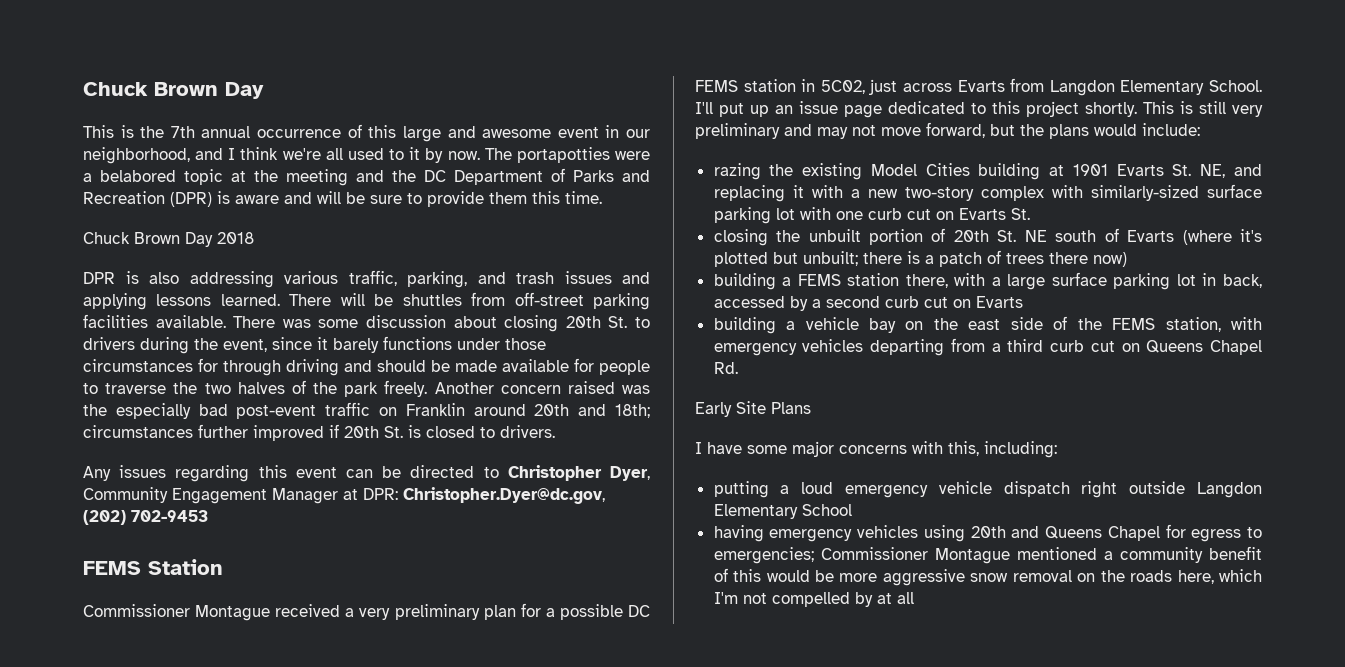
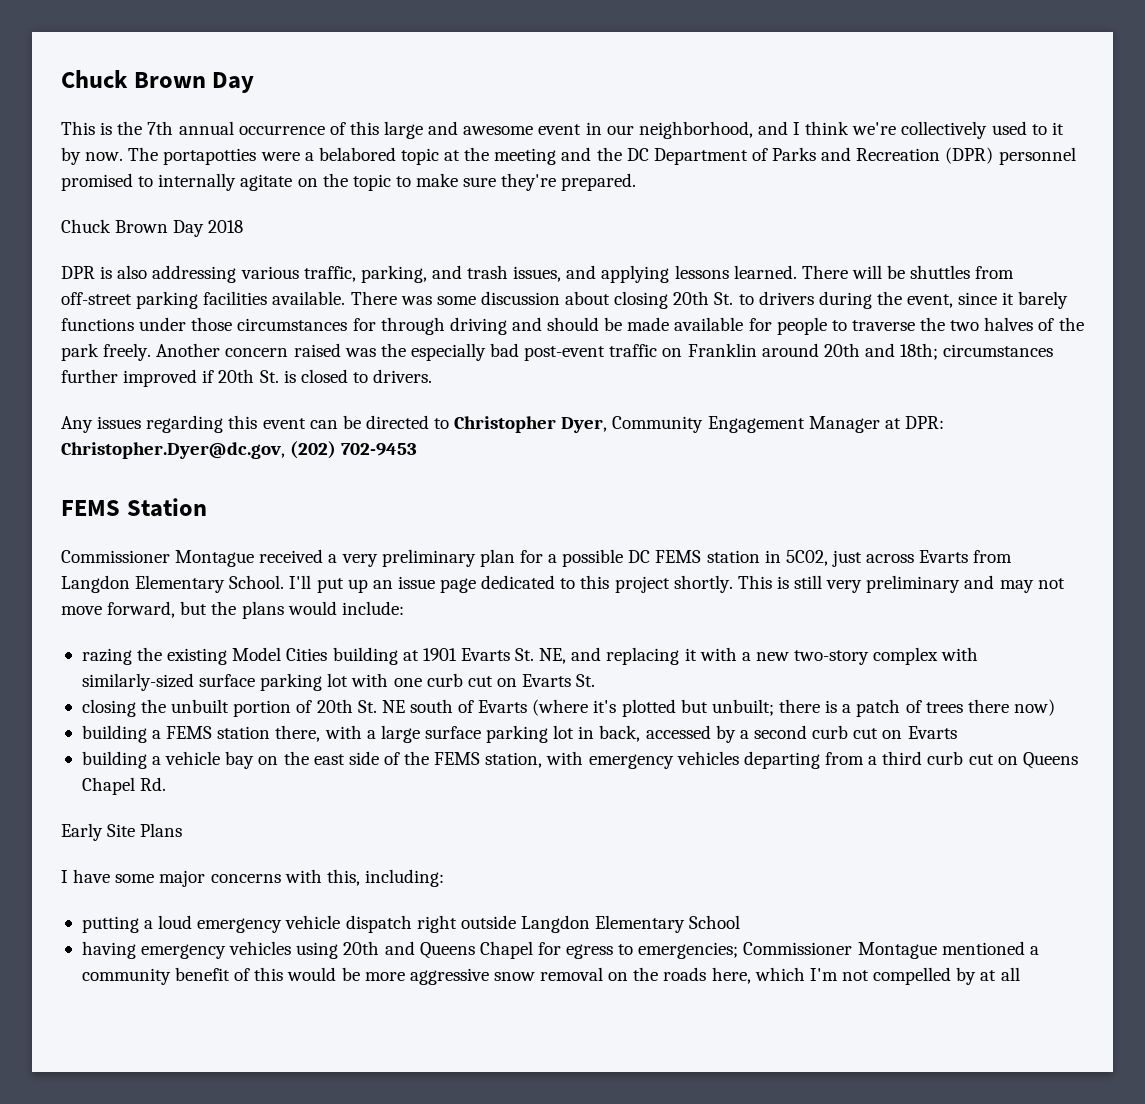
- This is the 7th annual occurrence of this large and awesome event in our neighborhood, and I think we're all used to it by now.
+ This is the 7th annual occurrence of this large and awesome event in our neighborhood, and I think we're collectively used to it by now.
- The portapotties were a belabored topic at the meeting and the DC Department of Parks and Recreation (DPR) is aware and will be sure to provide them this time.
+ The portapotties were a belabored topic at the meeting and the DC Department of Parks and Recreation (DPR) personnel promised to internally agitate on the topic to make sure they're prepared.
- DPR is also addressing various traffic, parking, and trash issues and applying lessons learned.
+ DPR is also addressing various traffic, parking, and trash issues, and applying lessons learned.

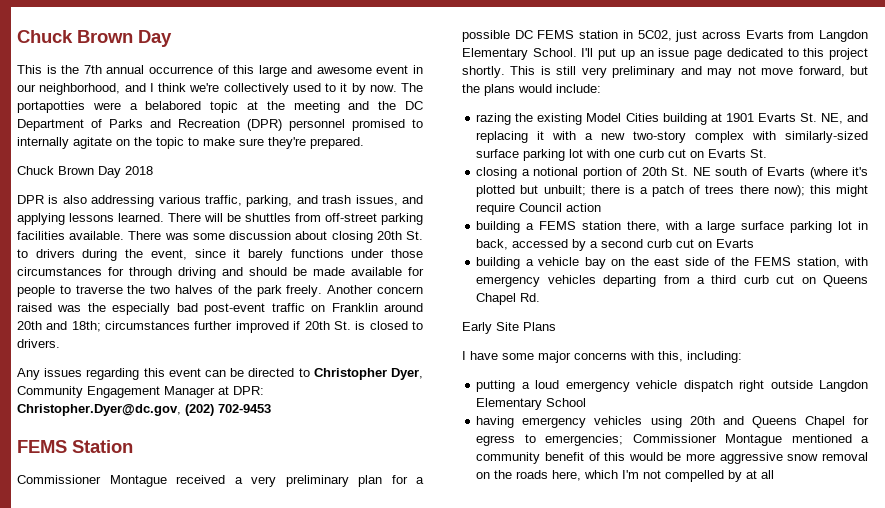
- closing the unbuilt portion of 20th St. NE south of Evarts (where it's plotted but unbuilt; there is a patch of trees there now)
+ closing a notional portion of 20th St. NE south of Evarts (where it's plotted but unbuilt; there is a patch of trees there now); this might require Council action

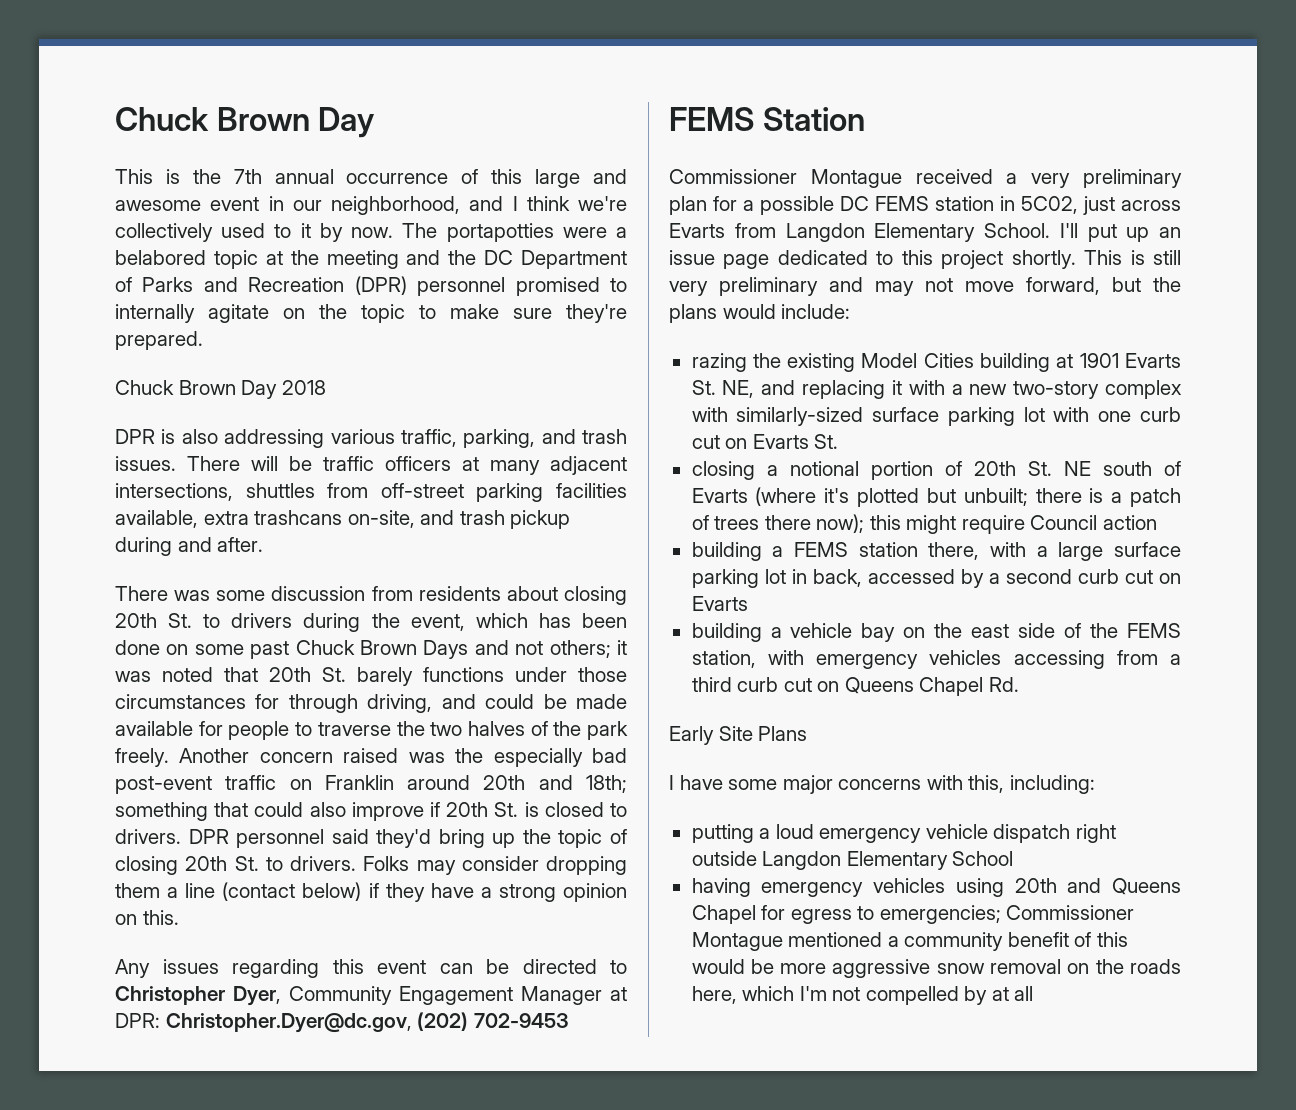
- DPR is also addressing various traffic, parking, and trash issues, and applying lessons learned. There will be shuttles from off-street parking facilities available. There was some discussion about closing 20th St. to drivers during the event, since it barely functions under those circumstances for through driving and should be made available for people to traverse the two halves of the park freely.
+ DPR is also addressing various traffic, parking, and trash issues. There will be traffic officers at many adjacent intersections, shuttles from off-street parking facilities available, extra trashcans on-site, and trash pickup during and after.
+ There was some discussion from residents about closing 20th St. to drivers during the event, which has been done on some past Chuck Brown Days and not others; it was noted that 20th St. barely functions under those circumstances for through driving, and could be made available for people to traverse the two halves of the park freely.
- Another concern raised was the especially bad post-event traffic on Franklin around 20th and 18th; circumstances further improved if 20th St. is closed to drivers.
+ Another concern raised was the especially bad post-event traffic on Franklin around 20th and 18th; something that could also improve if 20th St. is closed to drivers. DPR personnel said they'd bring up the topic of closing 20th St. to drivers. Folks may consider dropping them a line (contact below) if they have a strong opinion on this.
- building a vehicle bay on the east side of the FEMS station, with emergency vehicles departing from a third curb cut on Queens Chapel Rd.
+ building a vehicle bay on the east side of the FEMS station, with emergency vehicles accessing from a third curb cut on Queens Chapel Rd.

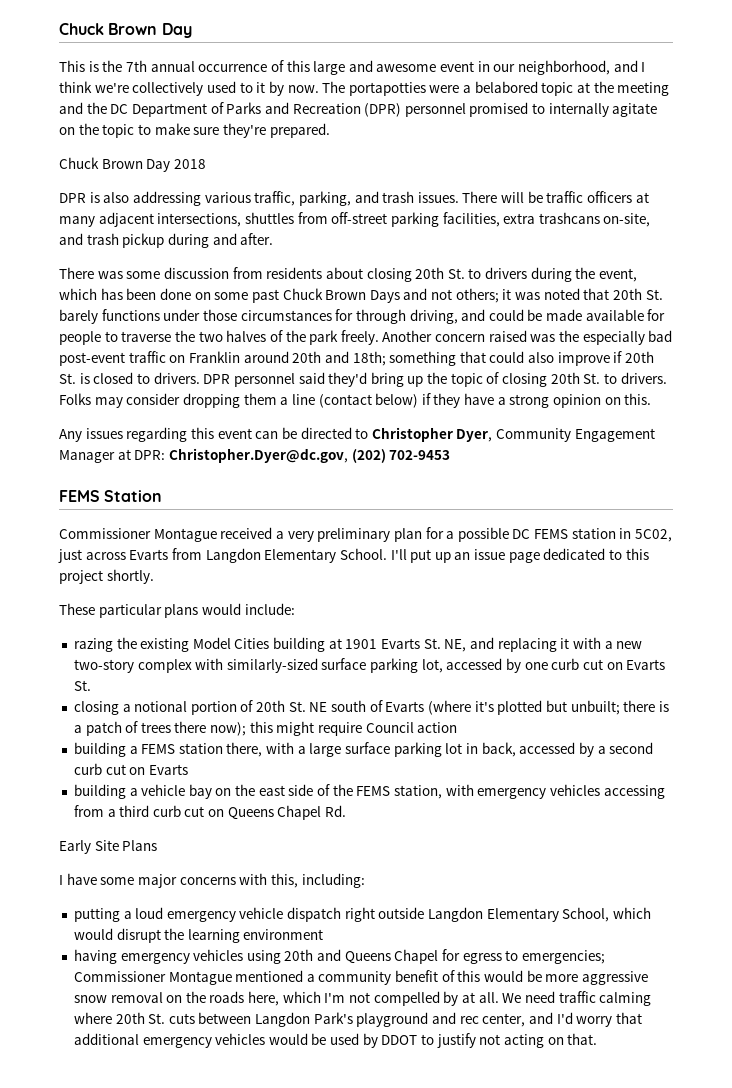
- There will be traffic officers at many adjacent intersections, shuttles from off-street parking facilities available, extra trashcans on-site, and trash pickup during and after.
+ There will be traffic officers at many adjacent intersections, shuttles from off-street parking facilities, extra trashcans on-site, and trash pickup during and after.
- I'll put up an issue page dedicated to this project shortly. This is still very preliminary and may not move forward, but the plans would include:
+ I'll put up an issue page dedicated to this project shortly.
+ These particular plans would include:
- razing the existing Model Cities building at 1901 Evarts St. NE, and replacing it with a new two-story complex with similarly-sized surface parking lot with one curb cut on Evarts St.
+ razing the existing Model Cities building at 1901 Evarts St. NE, and replacing it with a new two-story complex with similarly-sized surface parking lot, accessed by one curb cut on Evarts St.
- putting a loud emergency vehicle dispatch right outside Langdon Elementary School
+ putting a loud emergency vehicle dispatch right outside Langdon Elementary School, which would disrupt the learning environment
- having emergency vehicles using 20th and Queens Chapel for egress to emergencies; Commissioner Montague mentioned a community benefit of this would be more aggressive snow removal on the roads here, which I'm not compelled by at all
+ having emergency vehicles using 20th and Queens Chapel for egress to emergencies; Commissioner Montague mentioned a community benefit of this would be more aggressive snow removal on the roads here, which I'm not compelled by at all. We need traffic calming where 20th St. cuts between Langdon Park's playground and rec center, and I'd worry that additional emergency vehicles would be used by DDOT to justify not acting on that.

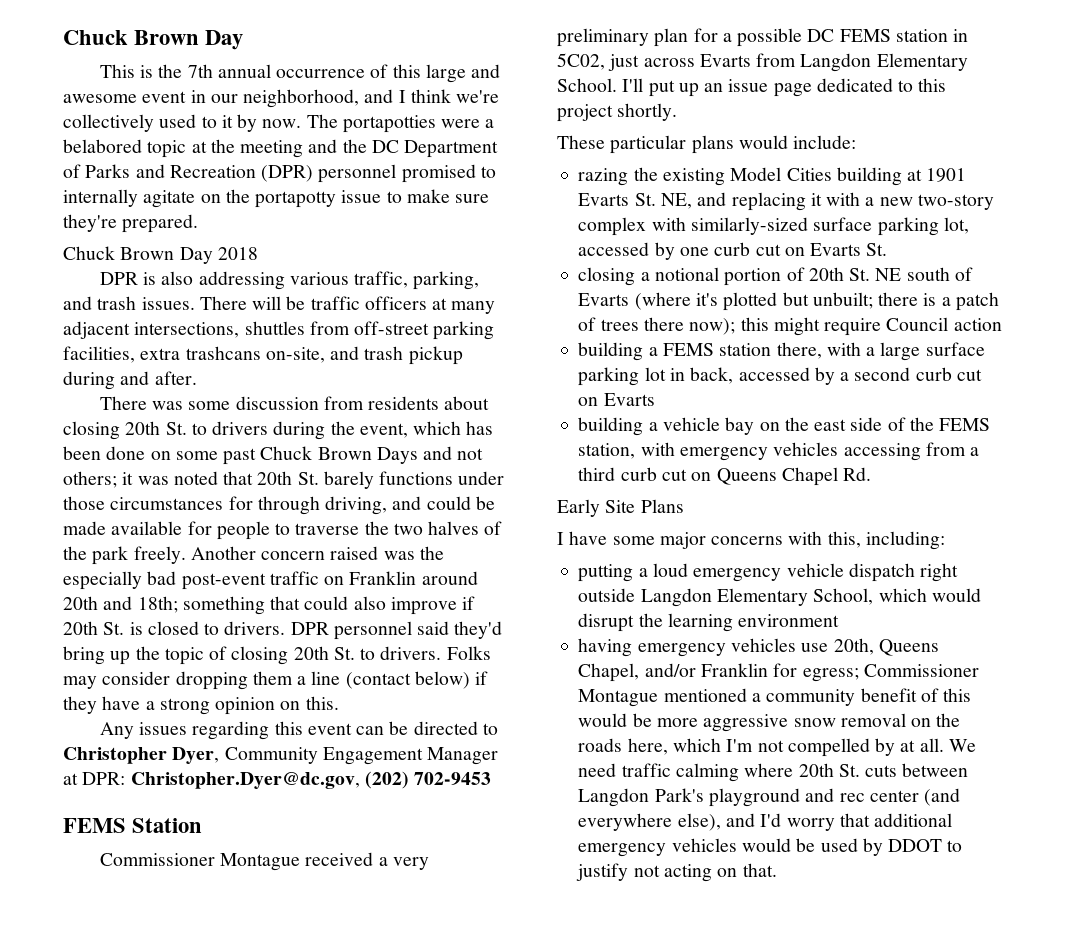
- The portapotties were a belabored topic at the meeting and the DC Department of Parks and Recreation (DPR) personnel promised to internally agitate on the topic to make sure they're prepared.
+ The portapotties were a belabored topic at the meeting and the DC Department of Parks and Recreation (DPR) personnel promised to internally agitate on the portapotty issue to make sure they're prepared.
- having emergency vehicles using 20th and Queens Chapel for egress to emergencies; Commissioner Montague mentioned a community benefit of this would be more aggressive snow removal on the roads here, which I'm not compelled by at all.
+ having emergency vehicles use 20th, Queens Chapel, and/or Franklin for egress; Commissioner Montague mentioned a community benefit of this would be more aggressive snow removal on the roads here, which I'm not compelled by at all.
- We need traffic calming where 20th St. cuts between Langdon Park's playground and rec center, and I'd worry that additional emergency vehicles would be used by DDOT to justify not acting on that.
+ We need traffic calming where 20th St. cuts between Langdon Park's playground and rec center (and everywhere else), and I'd worry that additional emergency vehicles would be used by DDOT to justify not acting on that.

